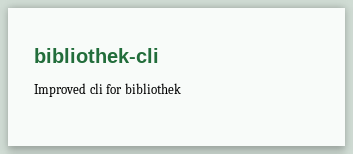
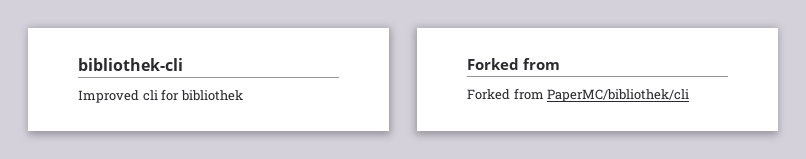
  Improved cli for bibliothek
+ Forked from
+ Forked from PaperMC/bibliothek/cli

